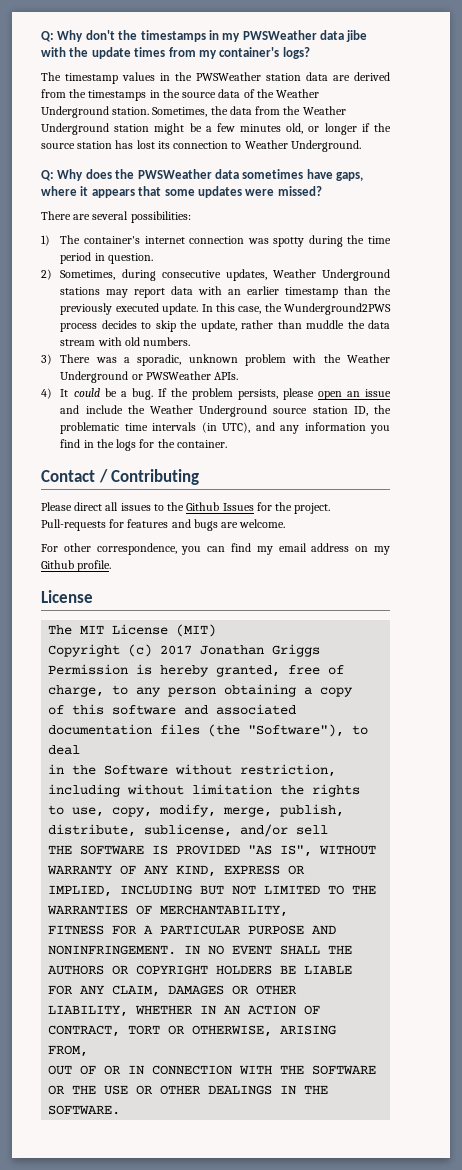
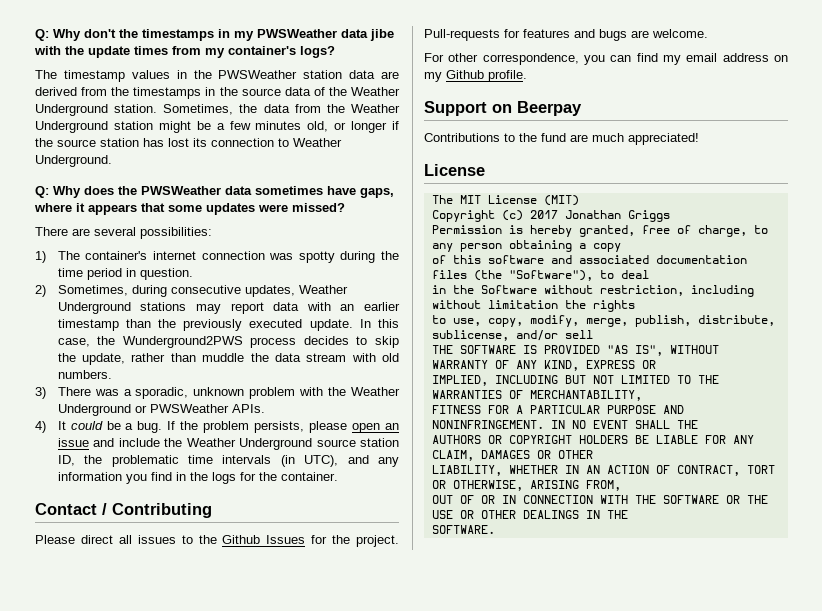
+ Support on Beerpay
+ Contributions to the fund are much appreciated!

